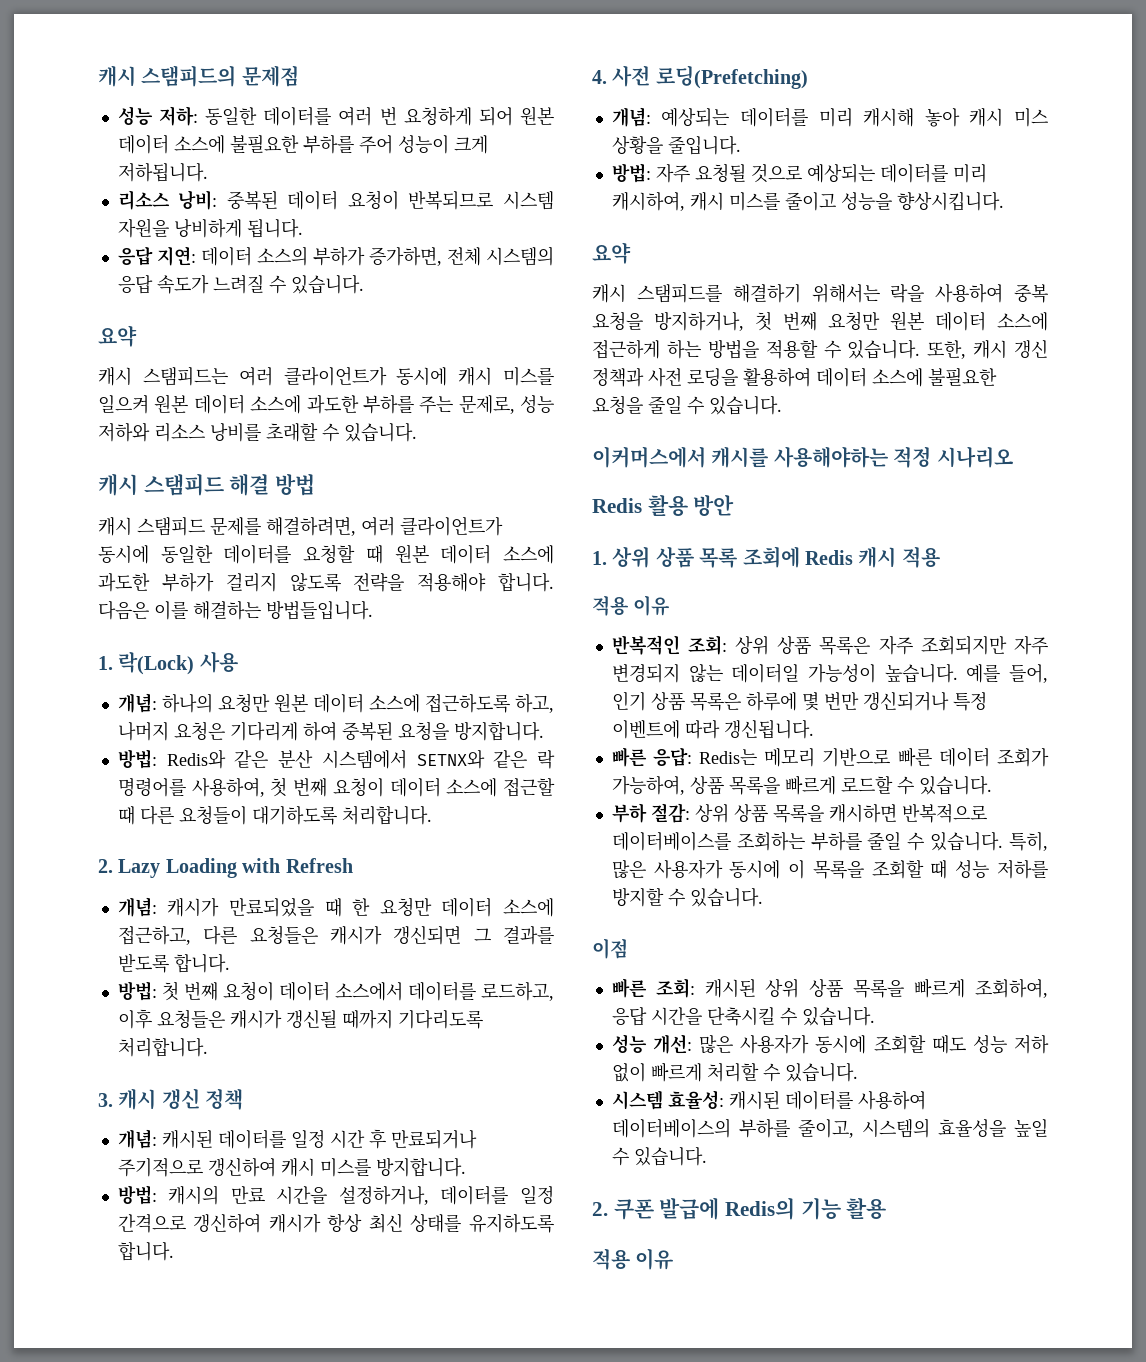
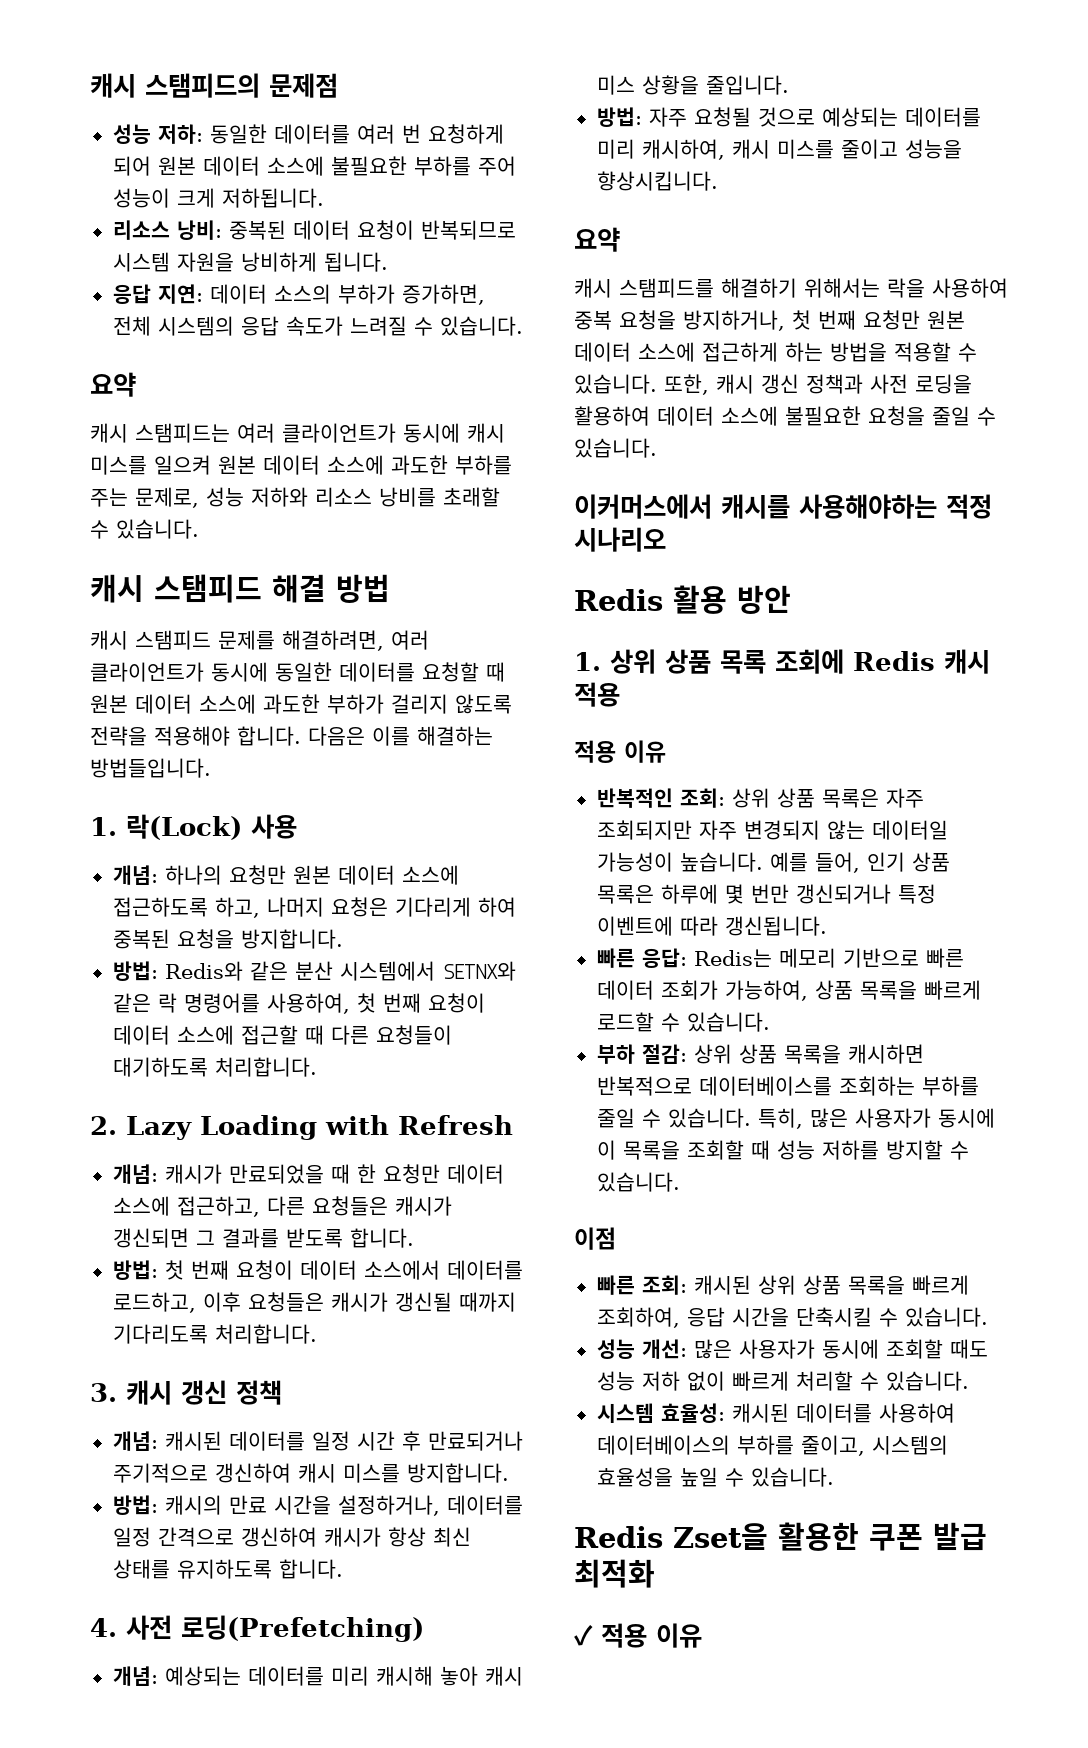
- 2. 쿠폰 발급에 Redis의 기능 활용
- 적용 이유
+ Redis Zset을 활용한 쿠폰 발급 최적화
+ ✓ 적용 이유

